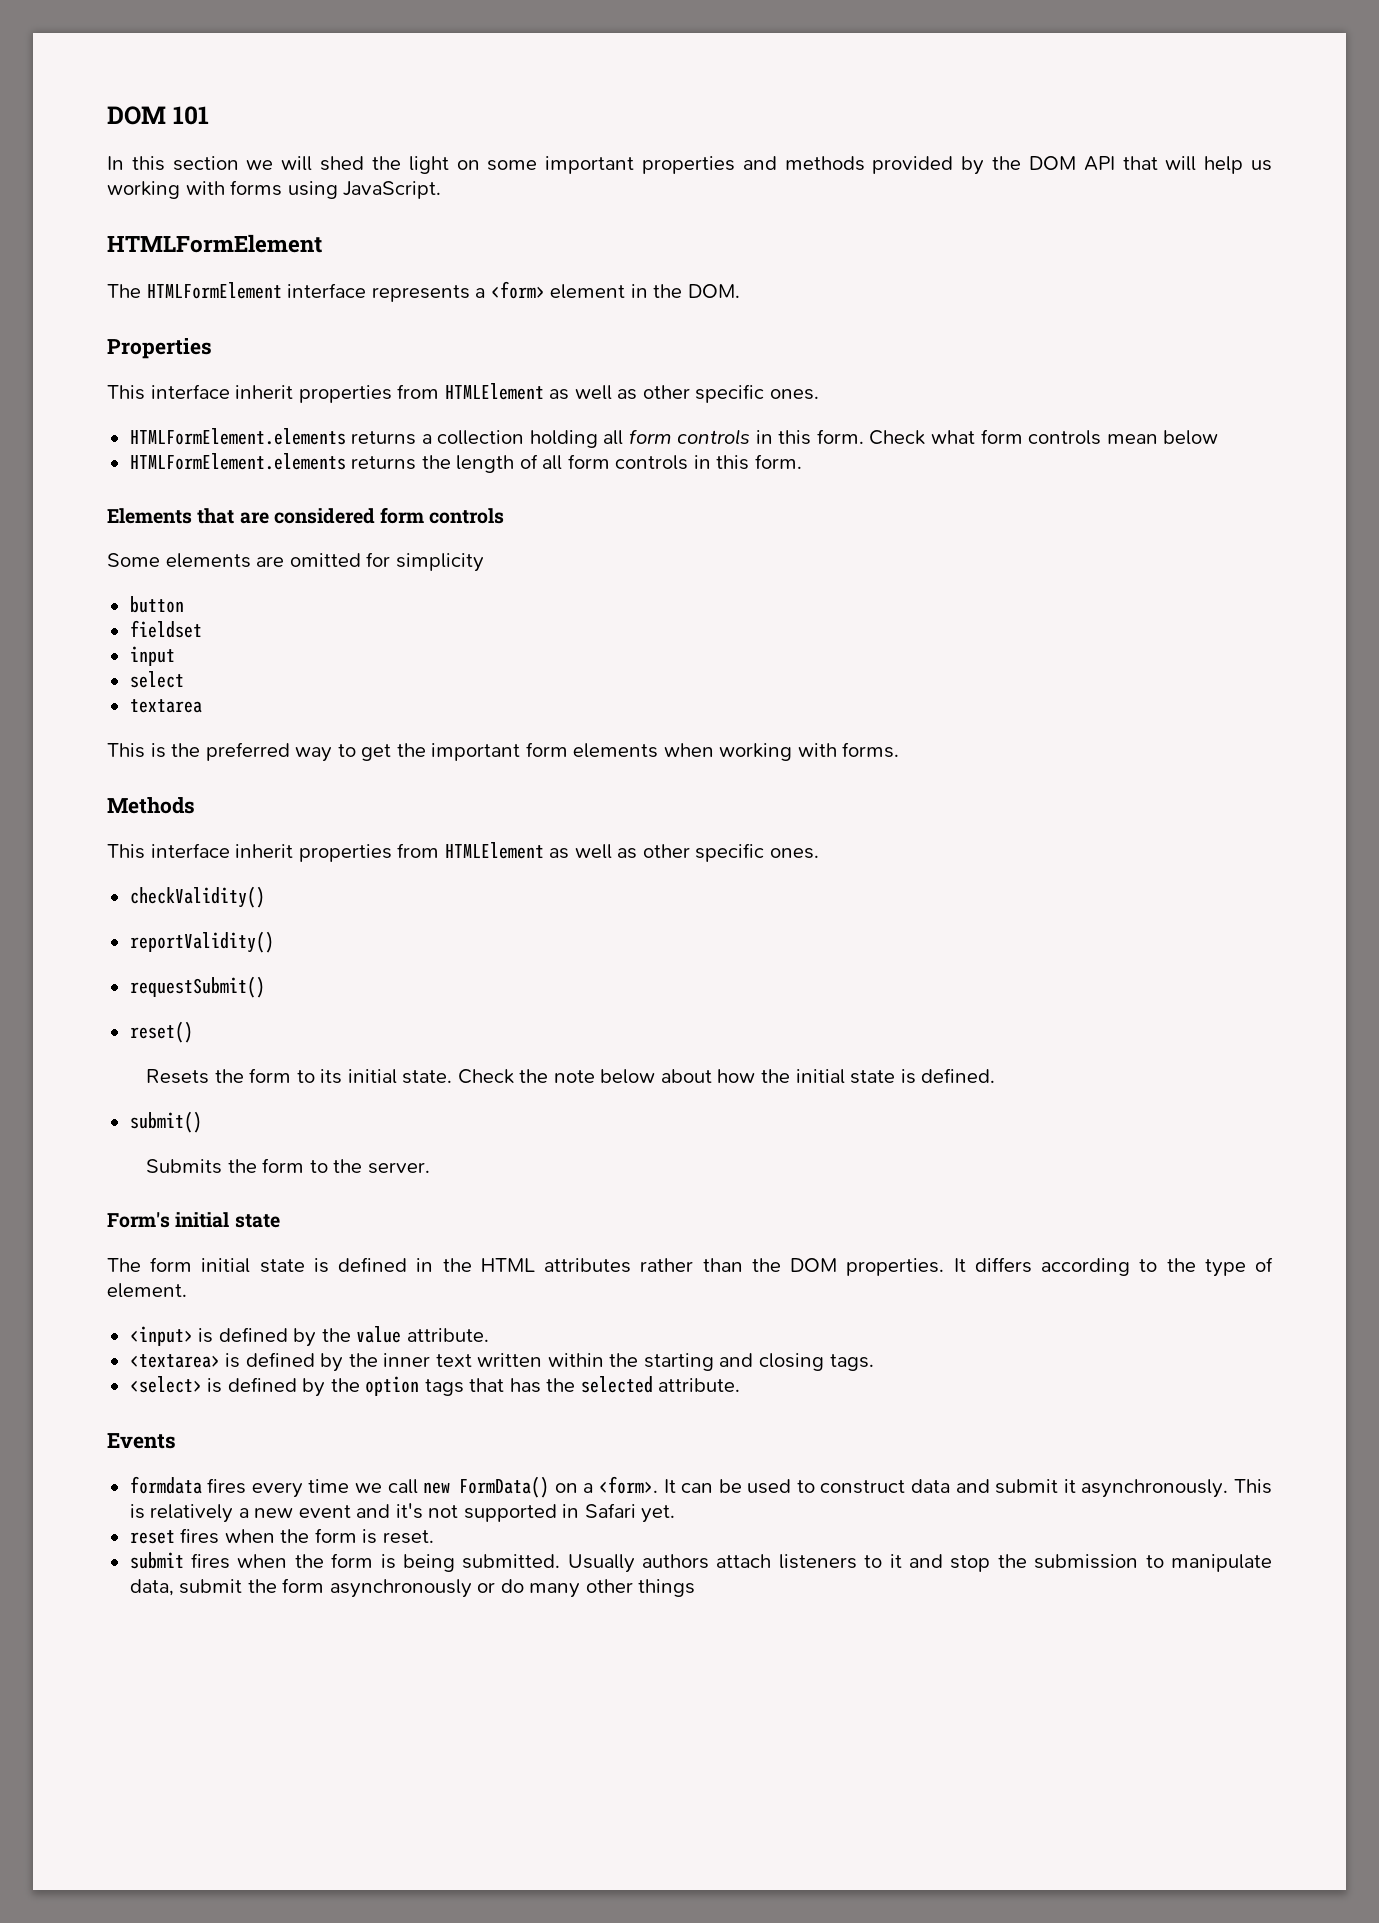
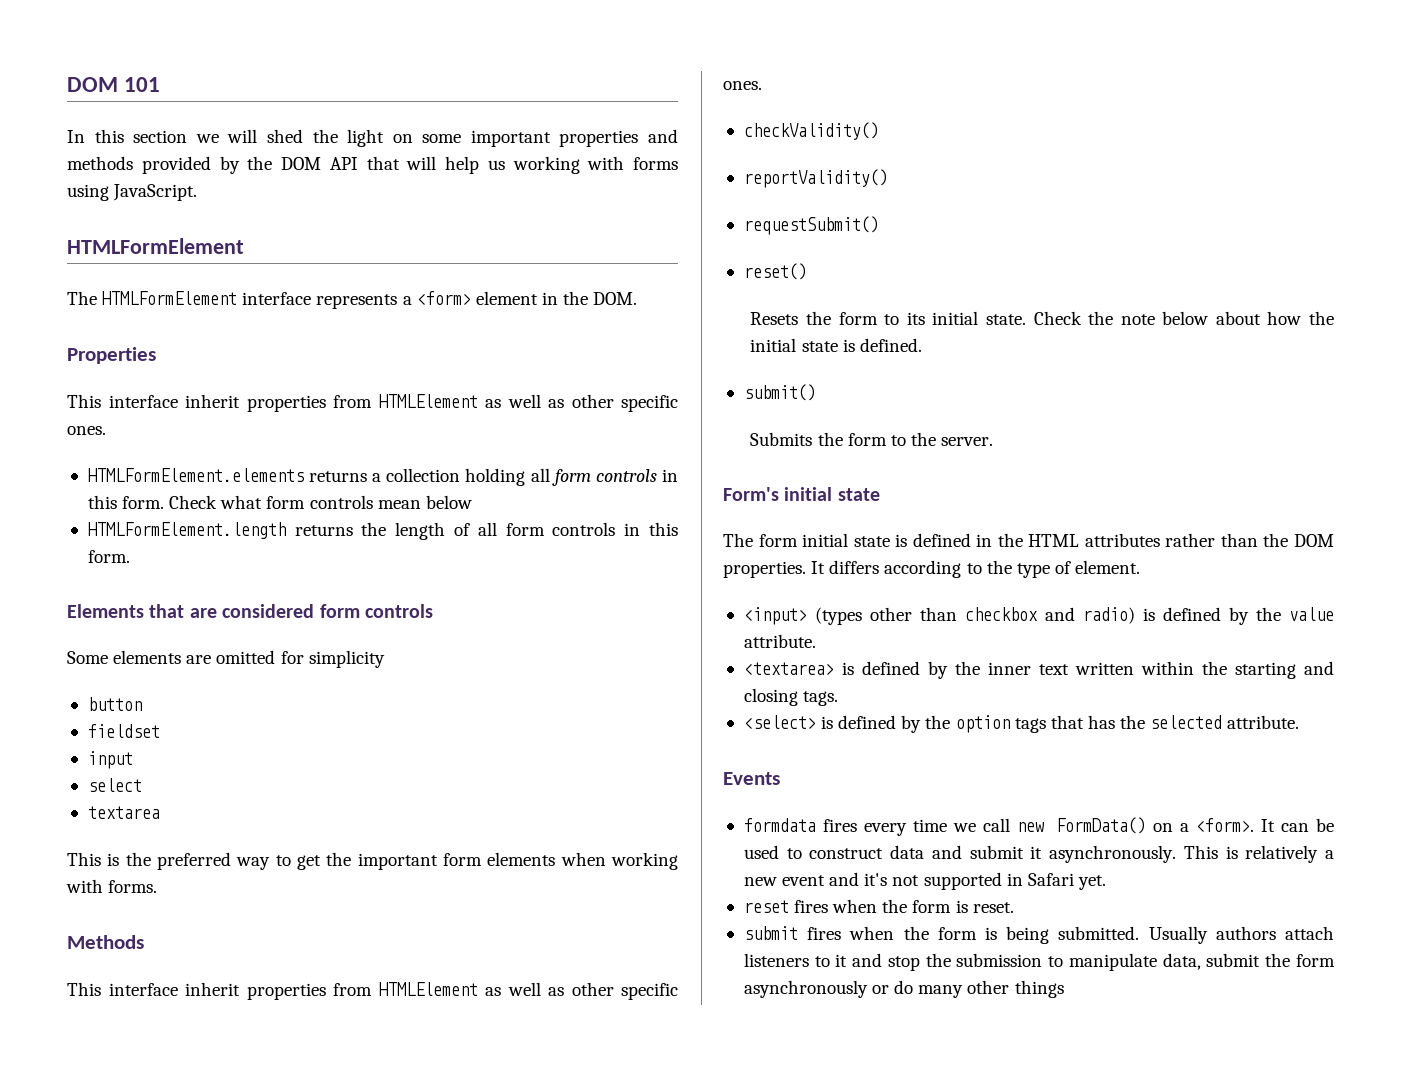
- HTMLFormElement.elements returns the length of all form controls in this form.
+ HTMLFormElement.length returns the length of all form controls in this form.
- <input> is defined by the value attribute.
+ <input> (types other than checkbox and radio) is defined by the value attribute.

